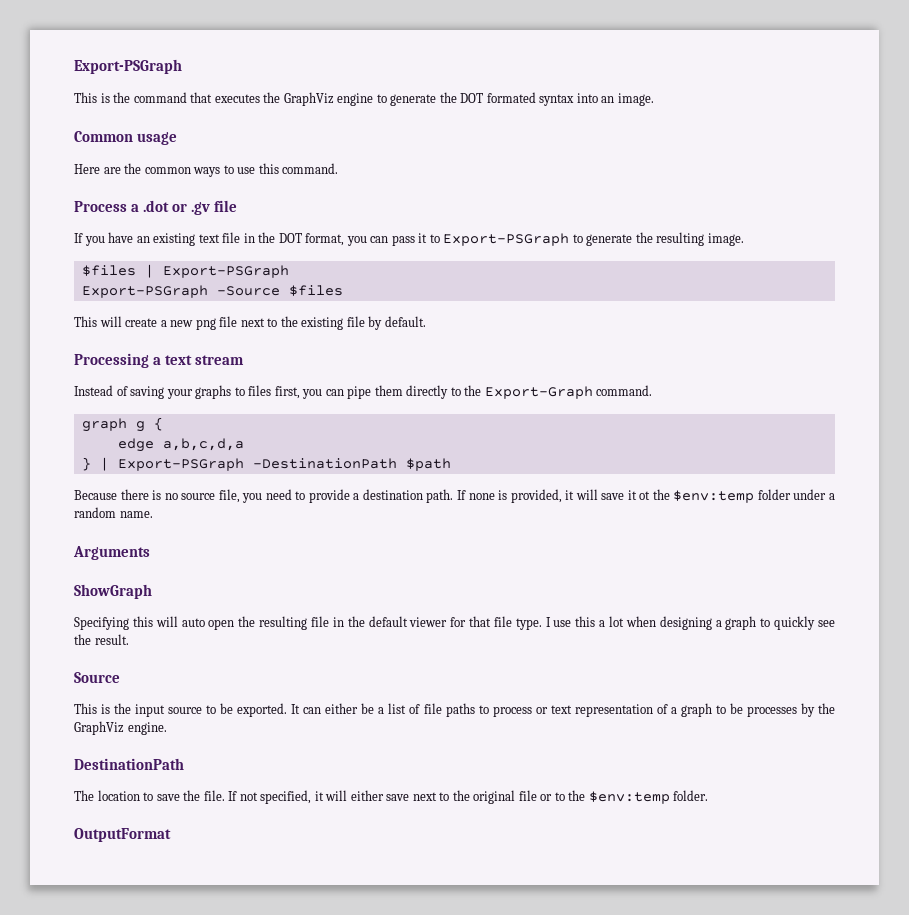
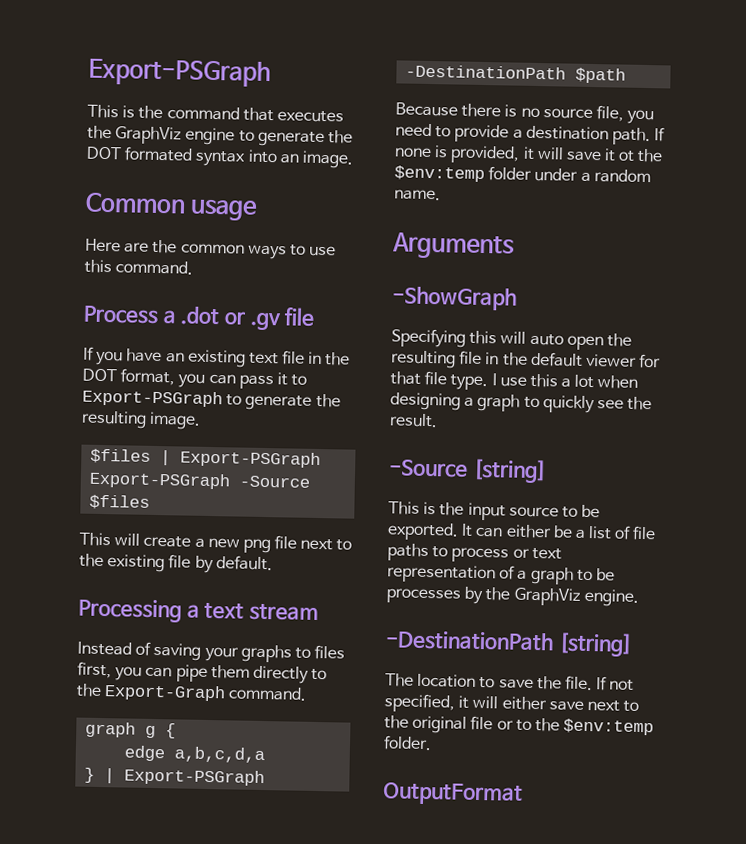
- ShowGraph
+ -ShowGraph
- Source
+ -Source [string]
- DestinationPath
+ -DestinationPath [string]

